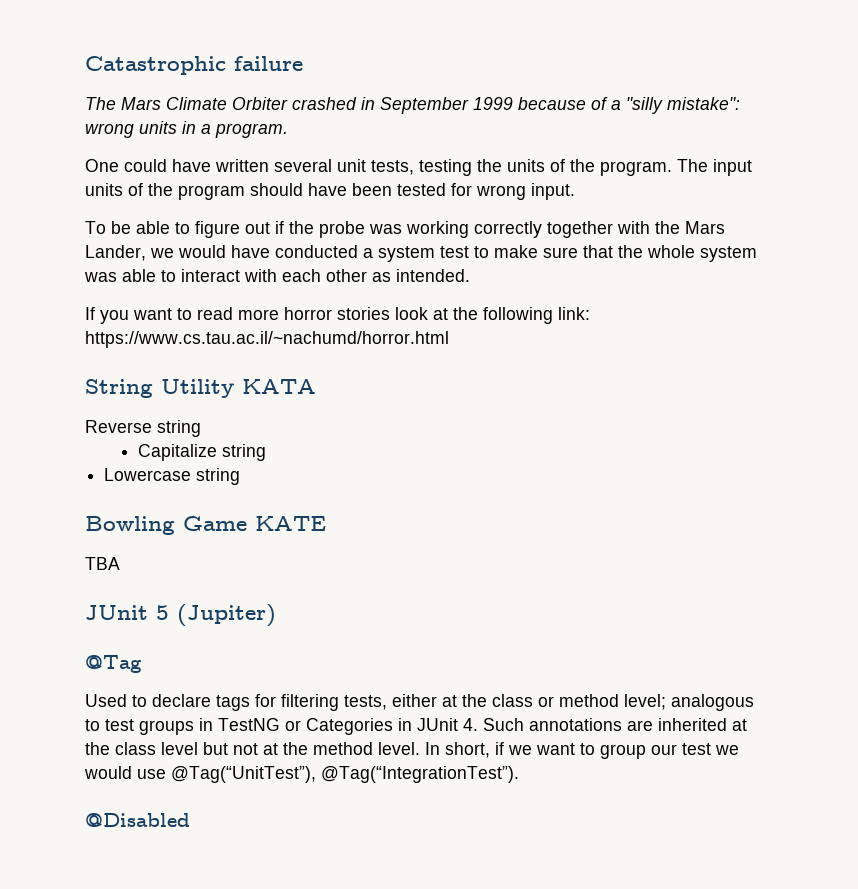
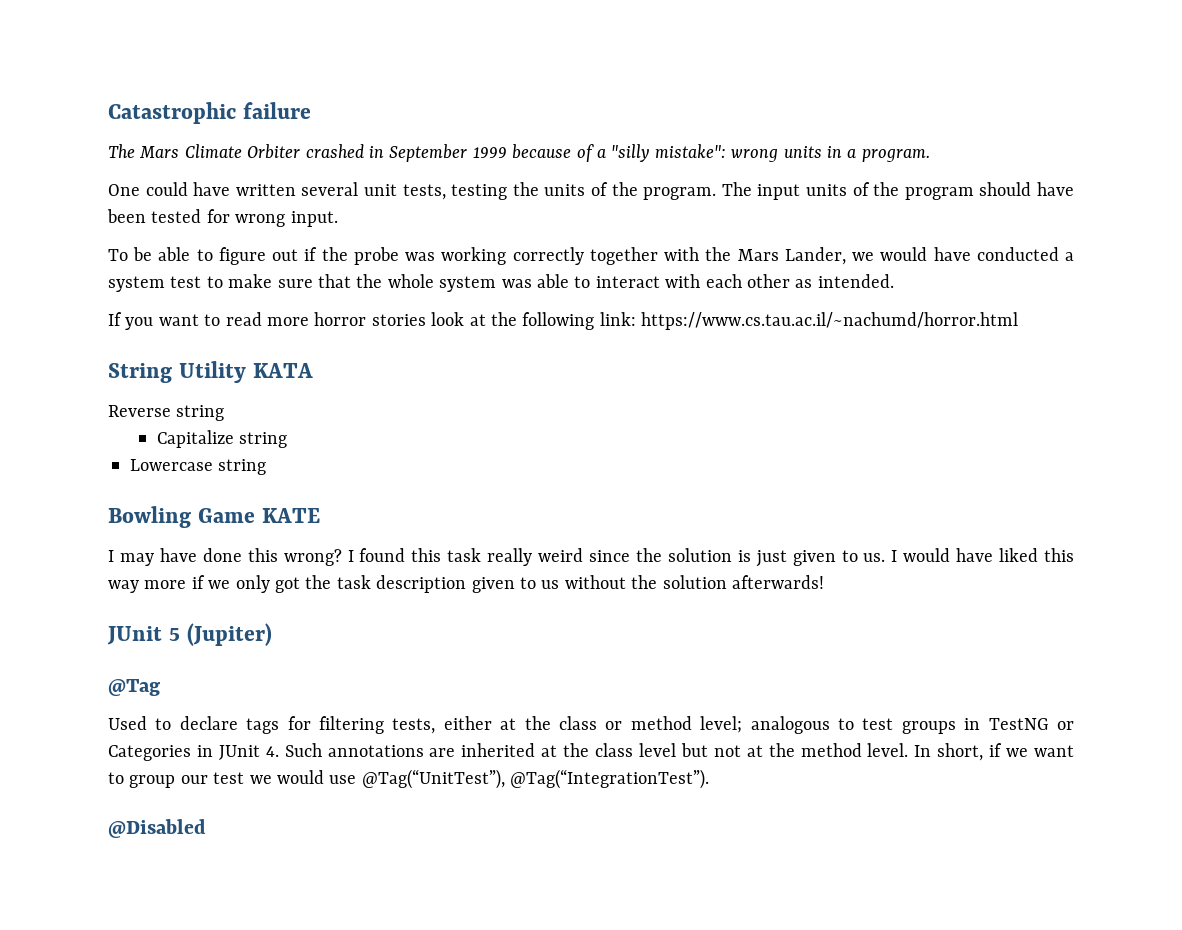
- TBA
+ I may have done this wrong? I found this task really weird since the solution is just given to us. I would have liked this way more if we only got the task description given to us without the solution afterwards!

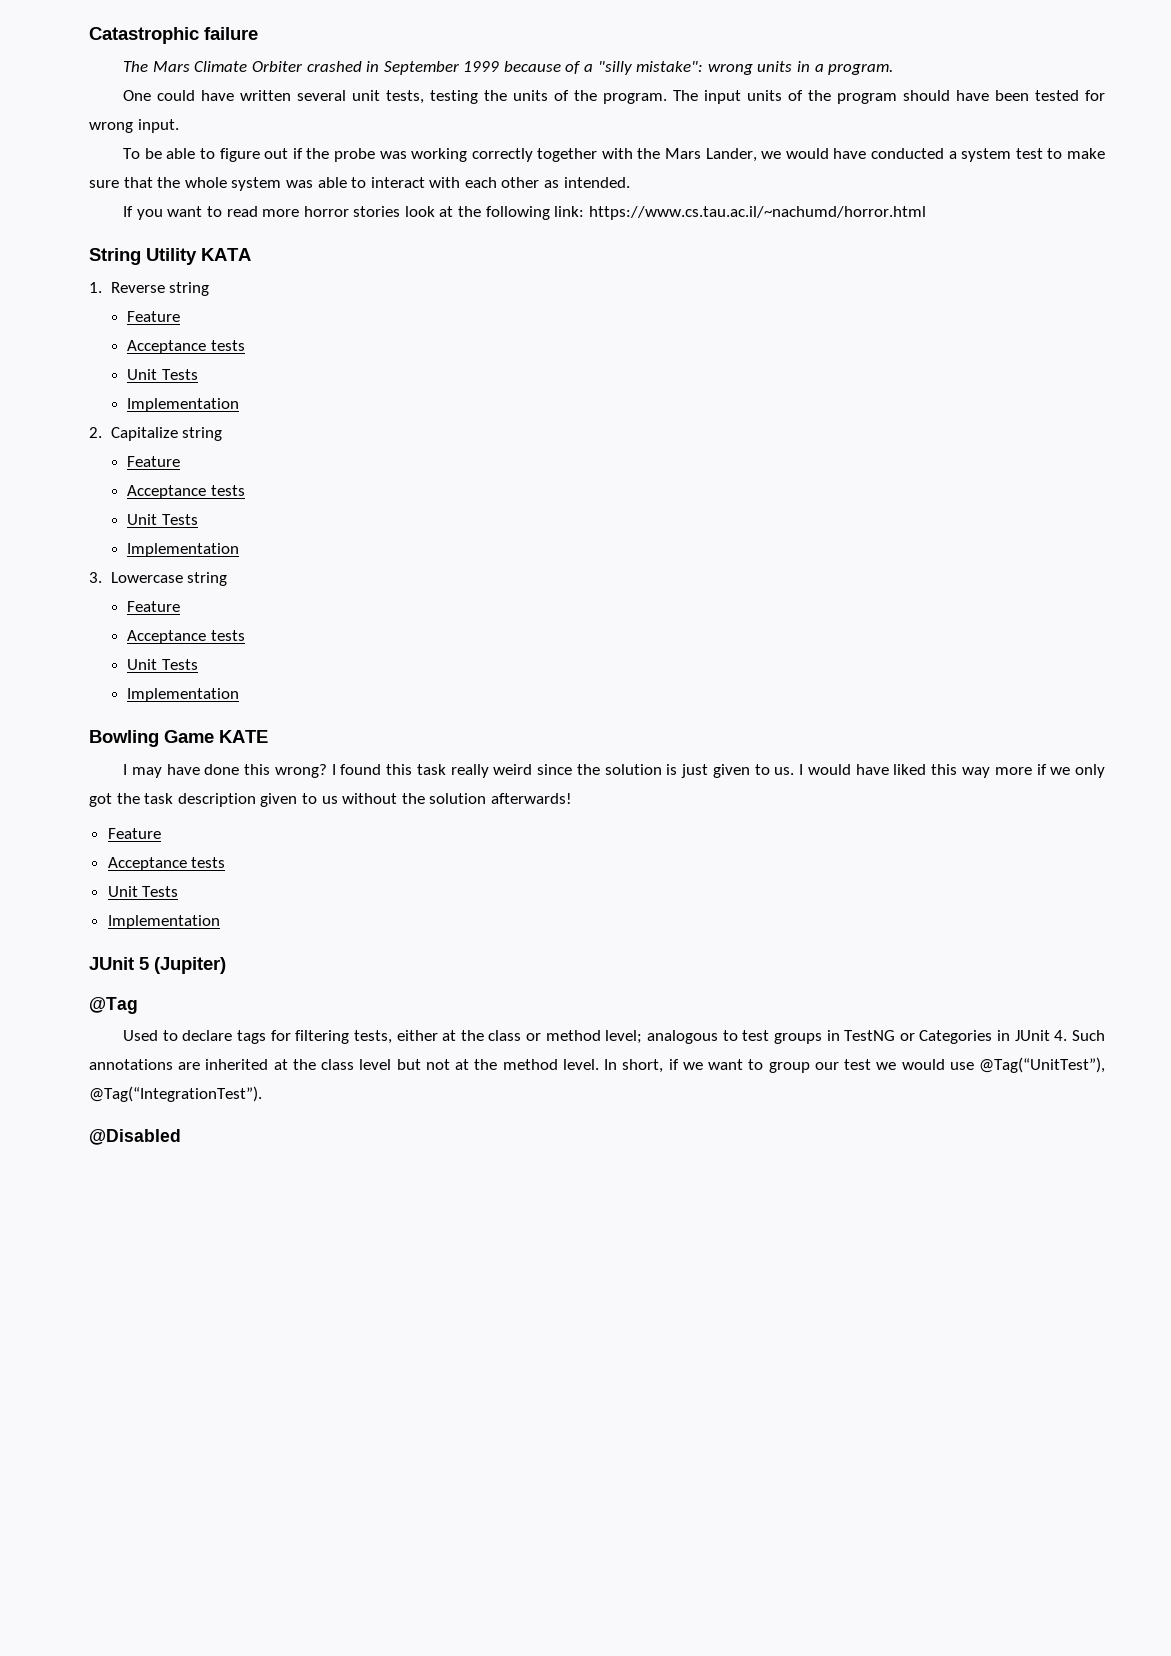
- Reverse string
- Capitalize string
- Lowercase string
+ 1. Reverse string
+ Feature
+ Acceptance tests
+ Unit Tests
+ Implementation
+ 2. Capitalize string
+ Feature
+ Acceptance tests
+ Unit Tests
+ Implementation
+ 3. Lowercase string
+ Feature
+ Acceptance tests
+ Unit Tests
+ Implementation
  I would have liked this way more if we only got the task description given to us without the solution afterwards!
+ Feature
+ Acceptance tests
+ Unit Tests
+ Implementation

